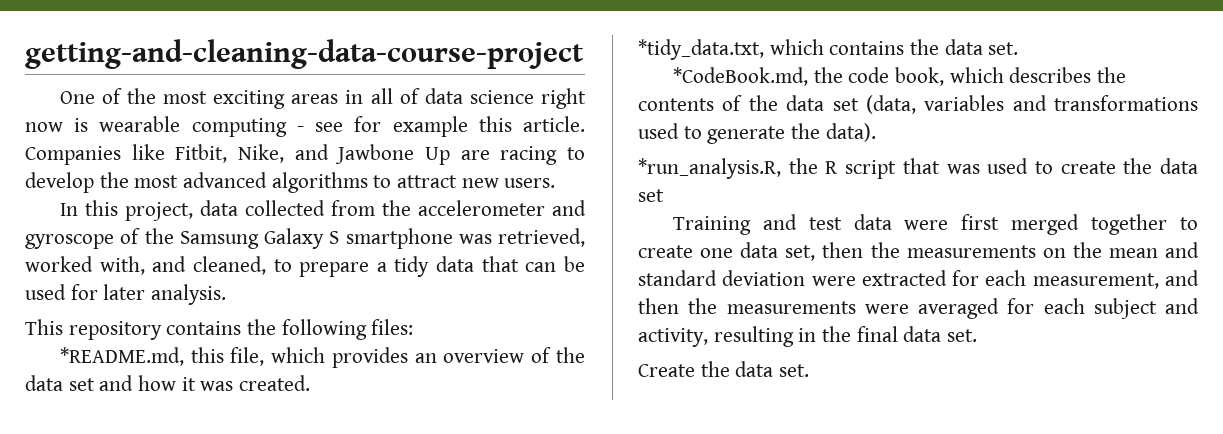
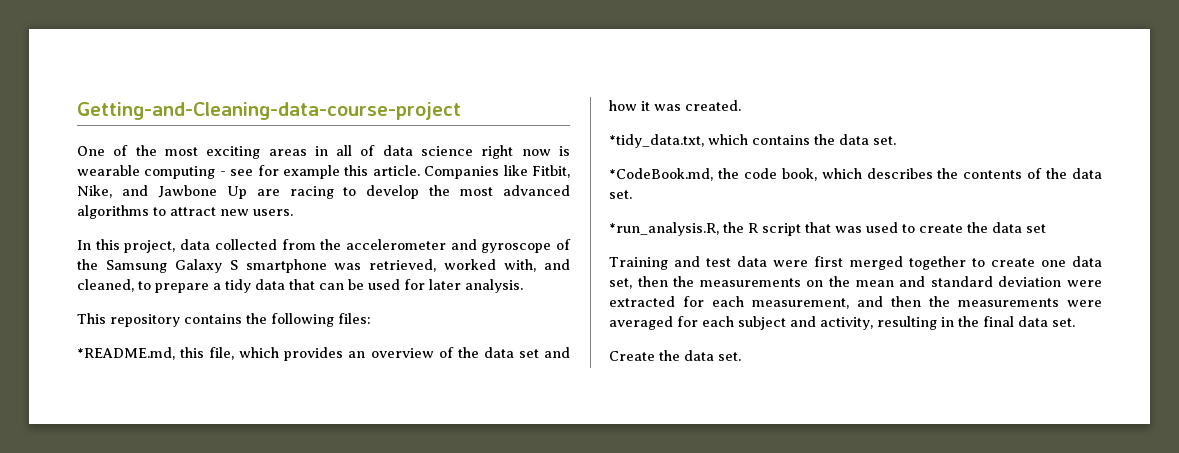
- getting-and-cleaning-data-course-project
+ Getting-and-Cleaning-data-course-project
- *CodeBook.md, the code book, which describes the contents of the data set (data, variables and transformations used to generate the data).
+ *CodeBook.md, the code book, which describes the contents of the data set.

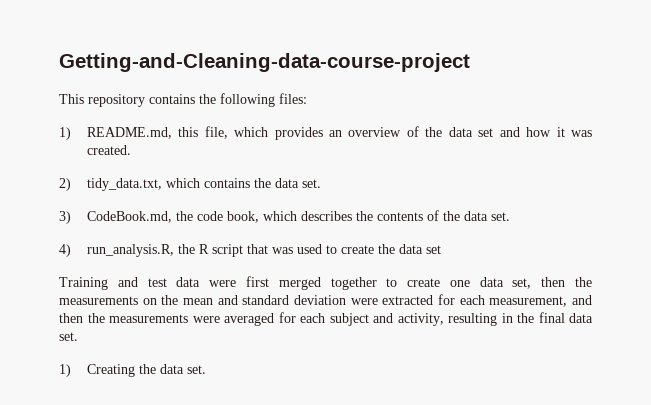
- One of the most exciting areas in all of data science right now is wearable computing - see for example this article. Companies like Fitbit, Nike, and Jawbone Up are racing to develop the most advanced algorithms to attract new users.
- In this project, data collected from the accelerometer and gyroscope of the Samsung Galaxy S smartphone was retrieved, worked with, and cleaned, to prepare a tidy data that can be used for later analysis.
- *README.md, this file, which provides an overview of the data set and how it was created.
+ 1) README.md, this file, which provides an overview of the data set and how it was created.
- *tidy_data.txt, which contains the data set.
+ 2) tidy_data.txt, which contains the data set.
- *CodeBook.md, the code book, which describes the contents of the data set.
+ 3) CodeBook.md, the code book, which describes the contents of the data set.
- *run_analysis.R, the R script that was used to create the data set
+ 4) run_analysis.R, the R script that was used to create the data set
- Create the data set.
+ 1) Creating the data set.

